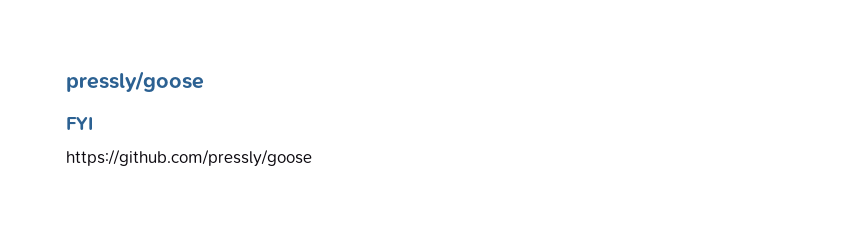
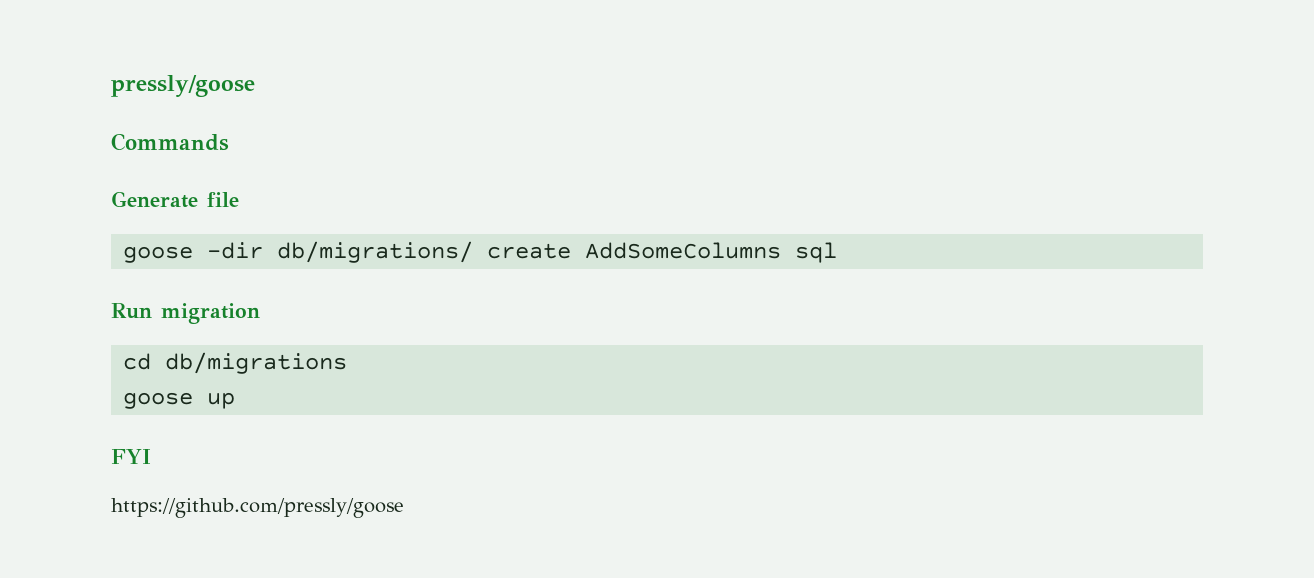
+ Commands
+ Generate file
+ goose -dir db/migrations/ create AddSomeColumns sql
+ Run migration
+ cd db/migrations
+ goose up

